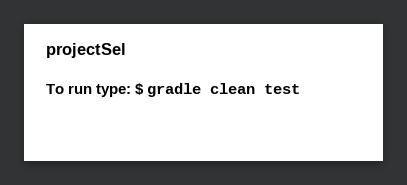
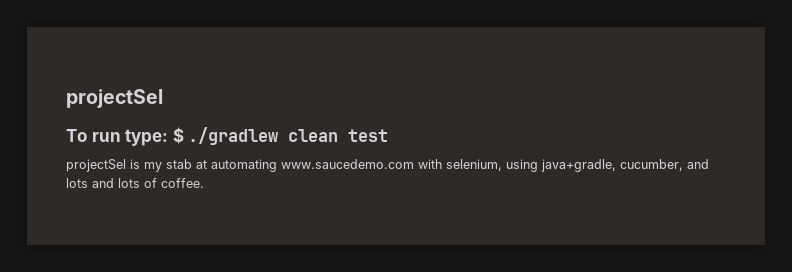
- To run type: $ gradle clean test
+ To run type: $ ./gradlew clean test
+ projectSel is my stab at automating www.saucedemo.com with selenium, using java+gradle, cucumber, and lots and lots of coffee.

